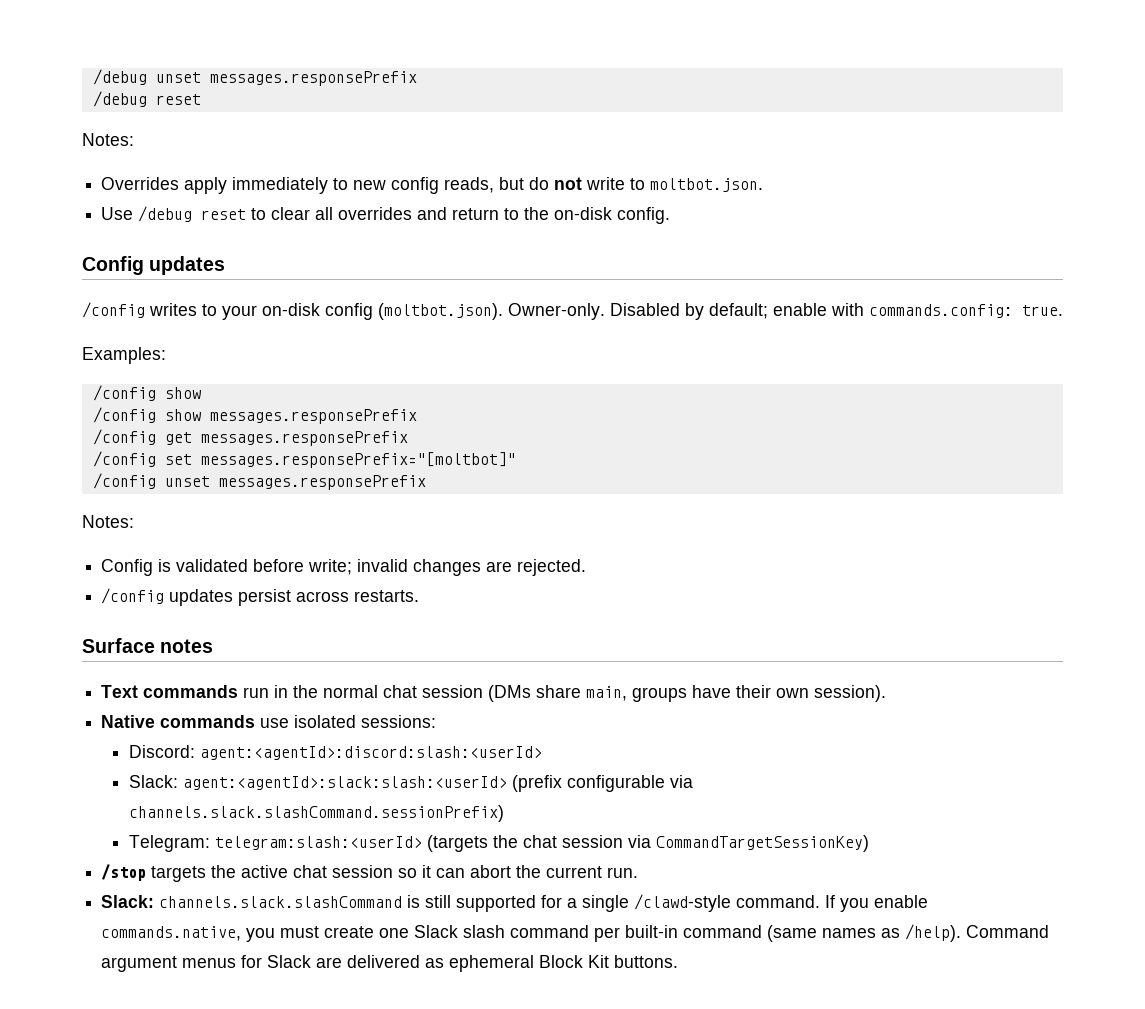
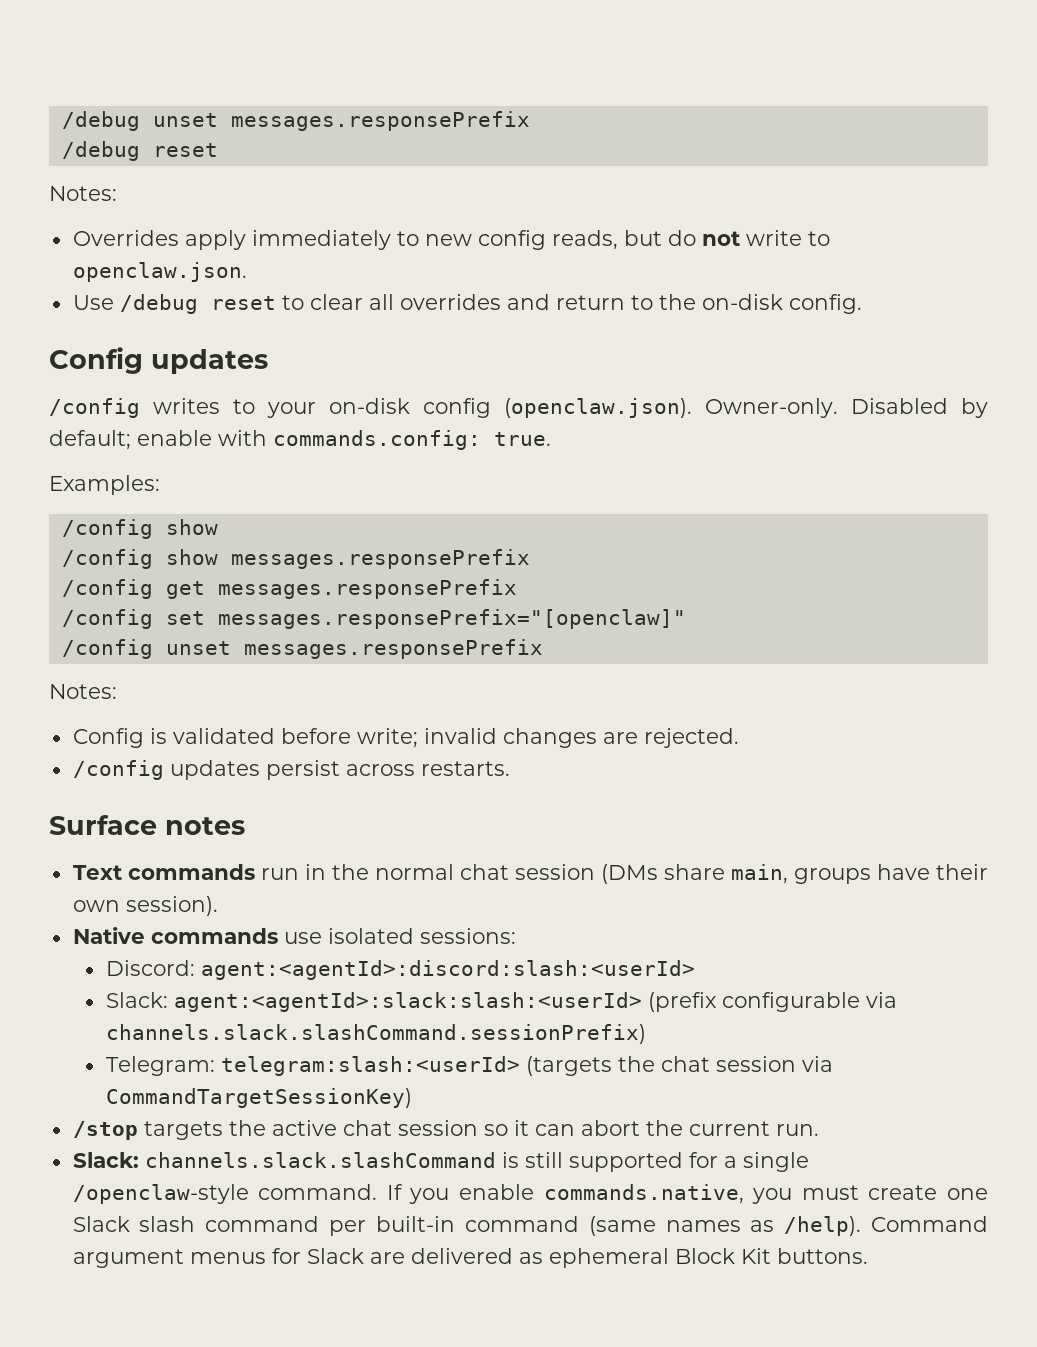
- Overrides apply immediately to new config reads, but do not write to moltbot.json.
+ Overrides apply immediately to new config reads, but do not write to openclaw.json.
- /config writes to your on-disk config (moltbot.json). Owner-only.
+ /config writes to your on-disk config (openclaw.json). Owner-only.
- /config set messages.responsePrefix="[moltbot]"
+ /config set messages.responsePrefix="[openclaw]"
- Slack: channels.slack.slashCommand is still supported for a single /clawd-style command.
+ Slack: channels.slack.slashCommand is still supported for a single /openclaw-style command.

